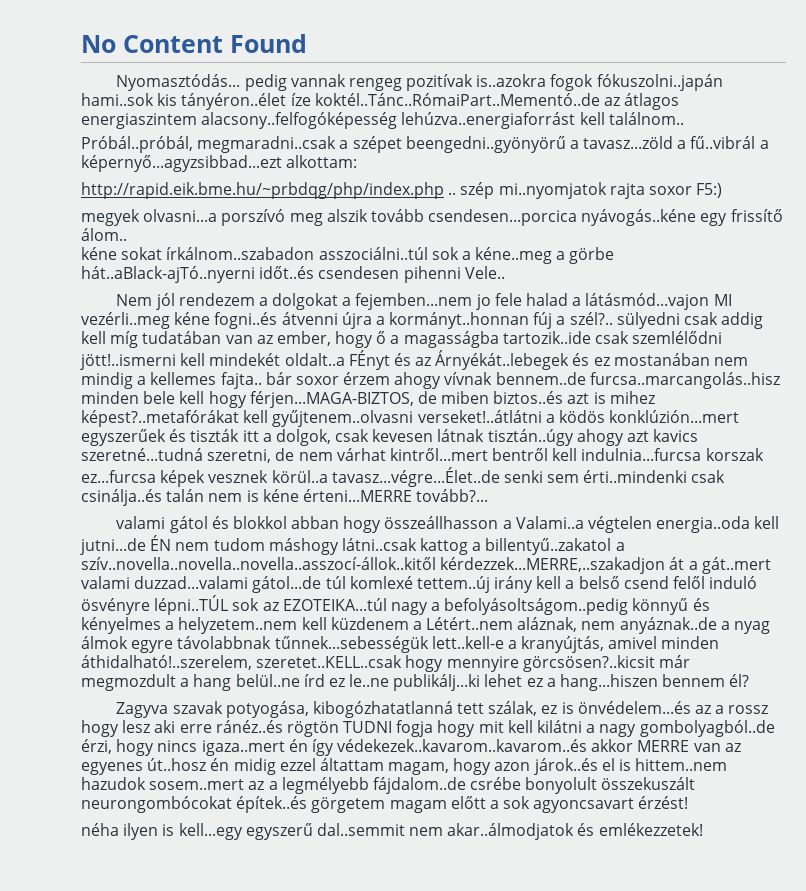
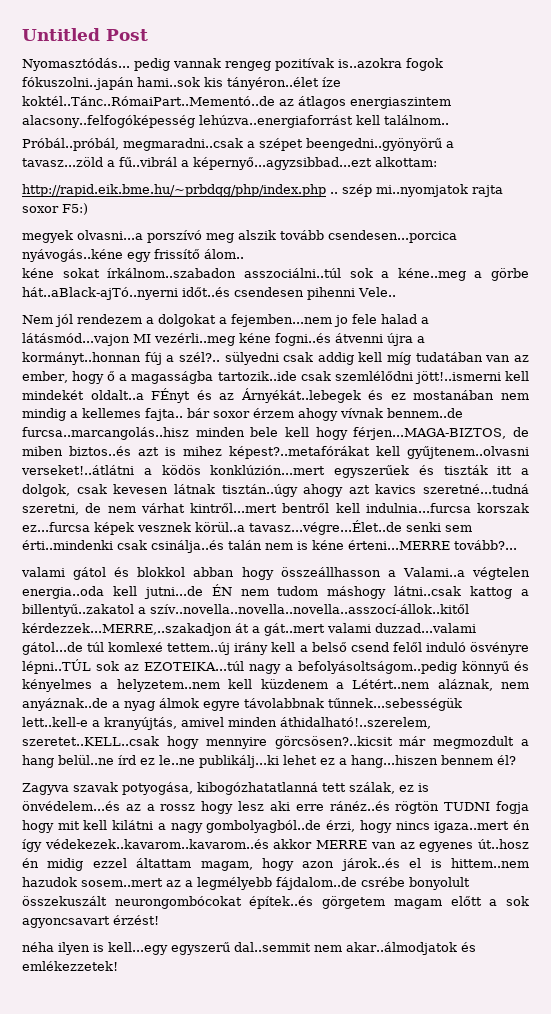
- No Content Found
+ Untitled Post

